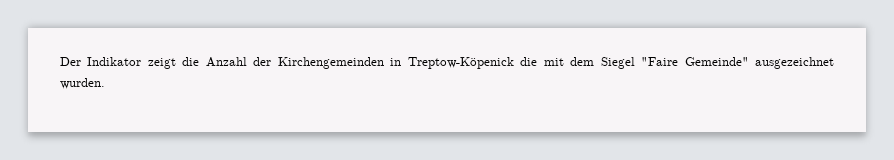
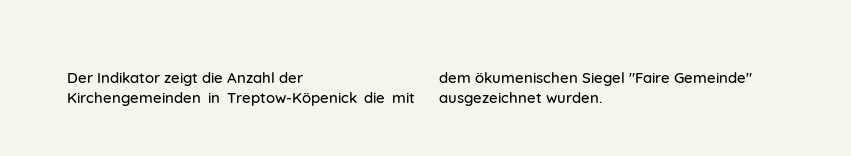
- Der Indikator zeigt die Anzahl der Kirchengemeinden in Treptow-Köpenick die mit dem Siegel "Faire Gemeinde" ausgezeichnet wurden.
+ Der Indikator zeigt die Anzahl der Kirchengemeinden in Treptow-Köpenick die mit dem ökumenischen Siegel "Faire Gemeinde" ausgezeichnet wurden.

